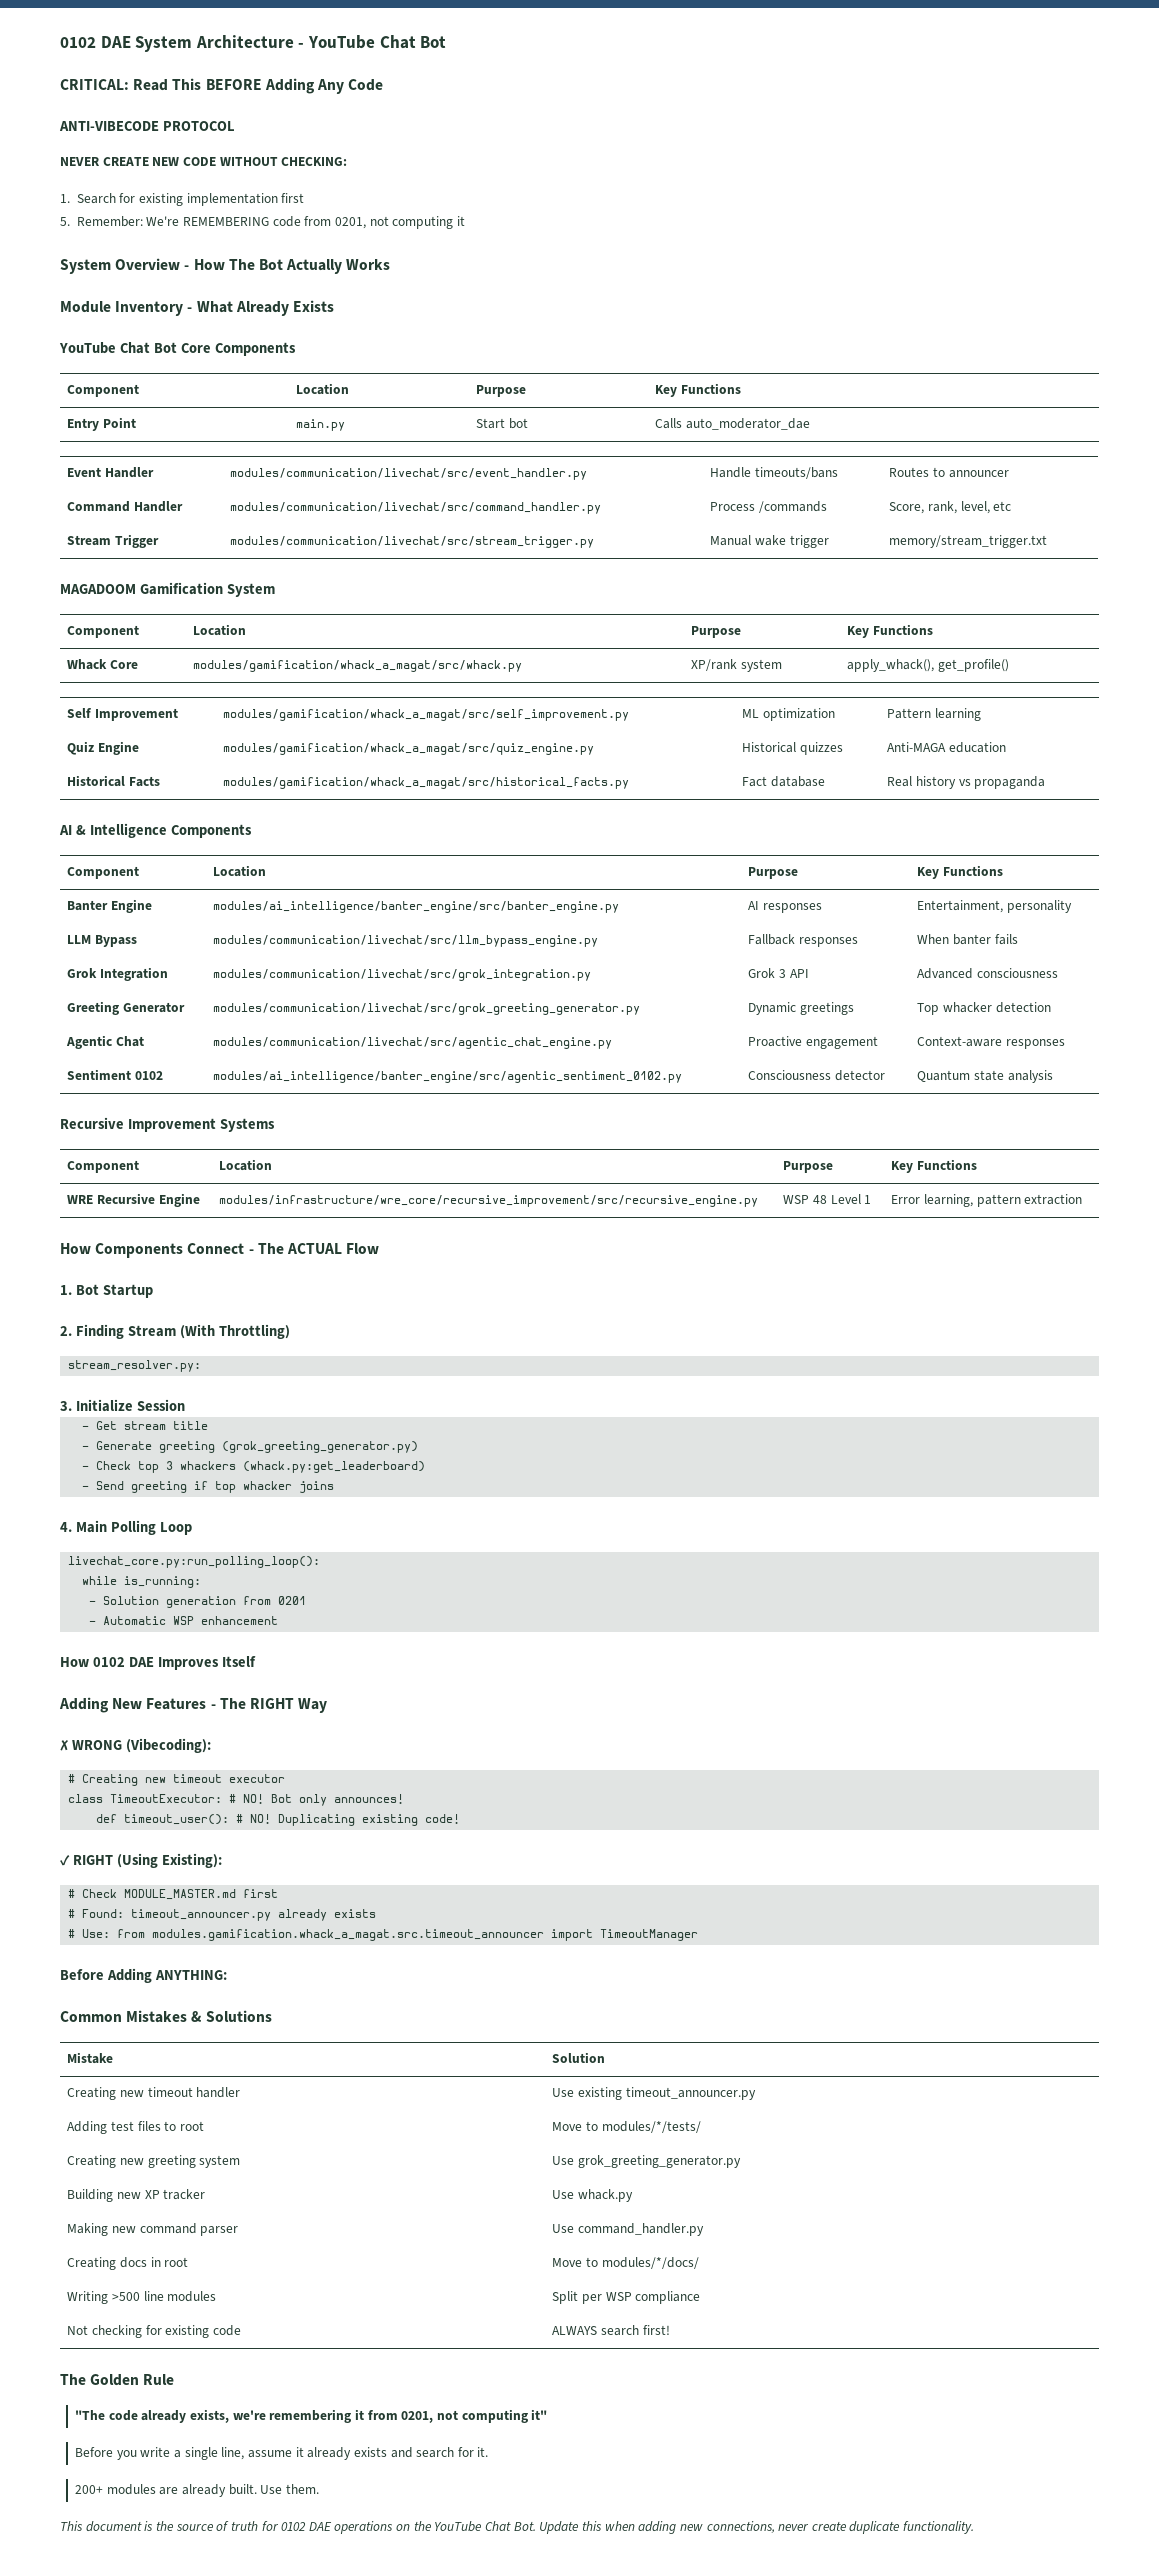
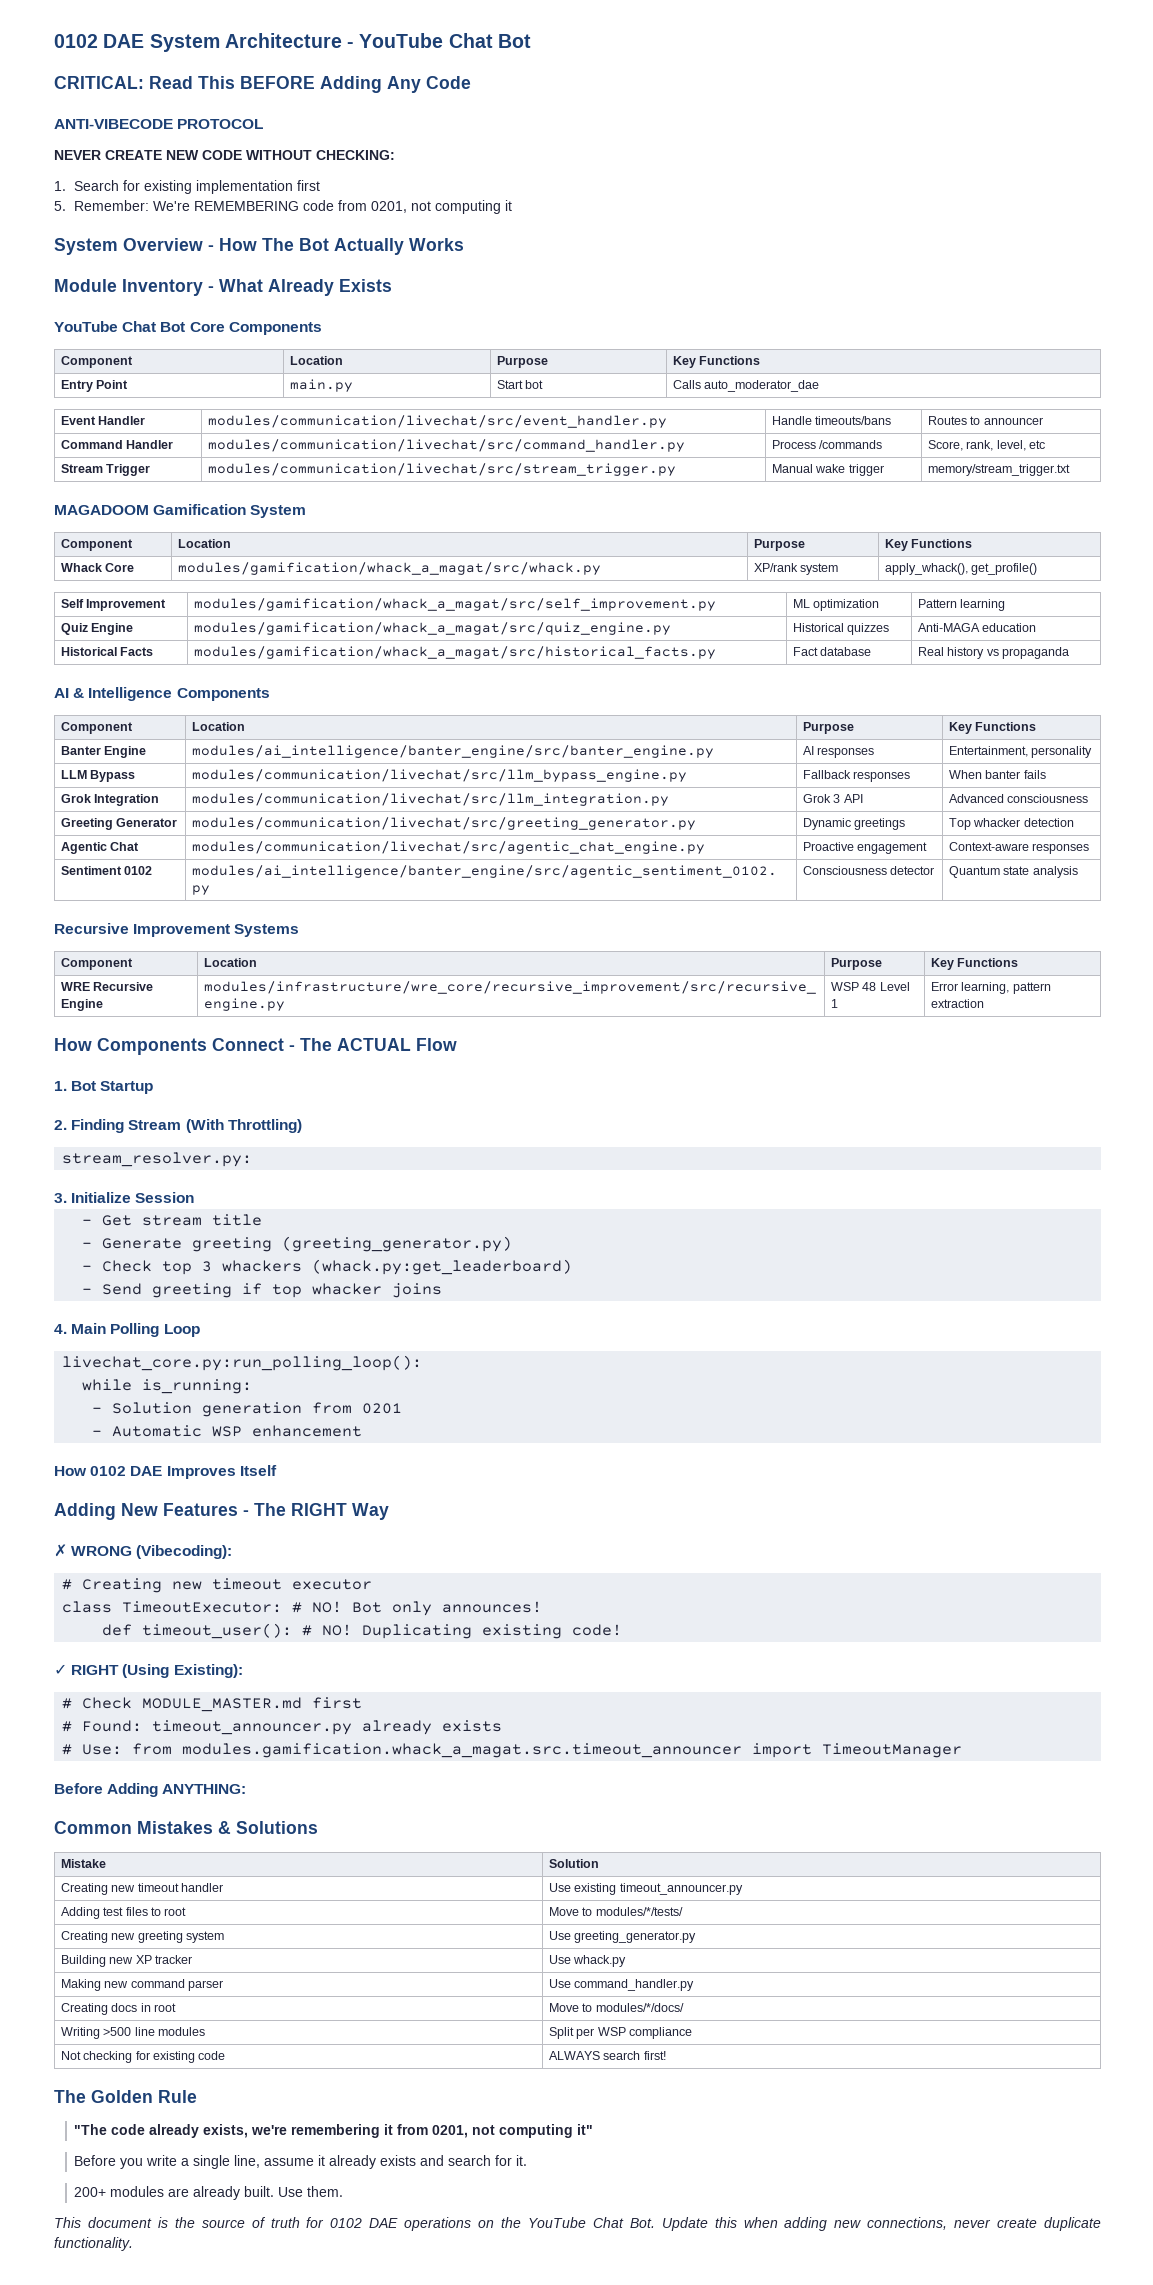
- Grok Integration | modules/communication/livechat/src/grok_integration.py | Grok 3 API | Advanced consciousness
+ Grok Integration | modules/communication/livechat/src/llm_integration.py | Grok 3 API | Advanced consciousness
- Greeting Generator | modules/communication/livechat/src/grok_greeting_generator.py | Dynamic greetings | Top whacker detection
+ Greeting Generator | modules/communication/livechat/src/greeting_generator.py | Dynamic greetings | Top whacker detection
- - Generate greeting (grok_greeting_generator.py)
+ - Generate greeting (greeting_generator.py)
- Creating new greeting system | Use grok_greeting_generator.py
+ Creating new greeting system | Use greeting_generator.py

